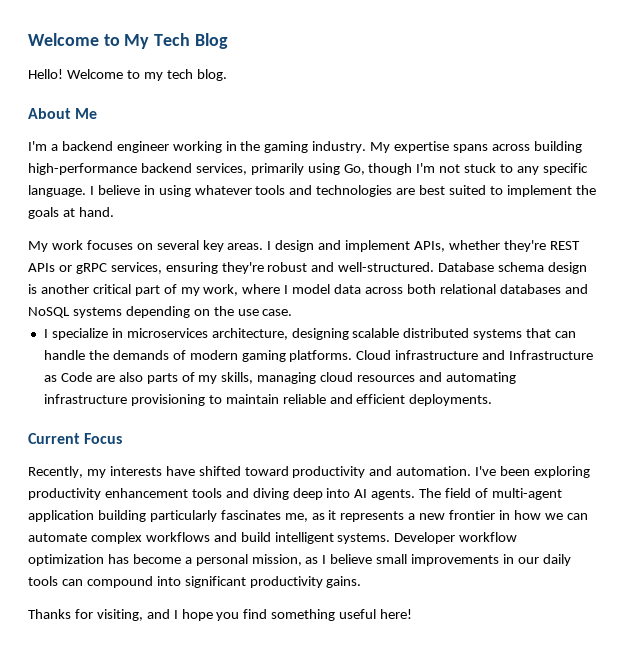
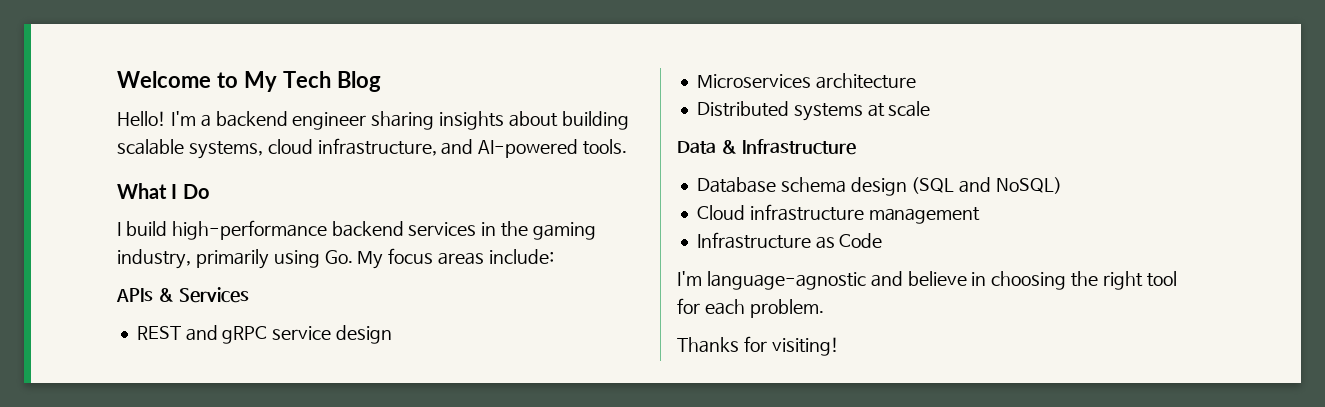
- Welcome to my tech blog.
- About Me
- I'm a backend engineer working in the gaming industry. My expertise spans across building high-performance backend services, primarily using Go, though I'm not stuck to any specific language. I believe in using whatever tools and technologies are best suited to implement the goals at hand.
- My work focuses on several key areas. I design and implement APIs, whether they're REST APIs or gRPC services, ensuring they're robust and well-structured. Database schema design is another critical part of my work, where I model data across both relational databases and NoSQL systems depending on the use case.
- I specialize in microservices architecture, designing scalable distributed systems that can handle the demands of modern gaming platforms. Cloud infrastructure and Infrastructure as Code are also parts of my skills, managing cloud resources and automating infrastructure provisioning to maintain reliable and efficient deployments.
- Current Focus
- Recently, my interests have shifted toward productivity and automation. I've been exploring productivity enhancement tools and diving deep into AI agents. The field of multi-agent application building particularly fascinates me, as it represents a new frontier in how we can automate complex workflows and build intelligent systems. Developer workflow optimization has become a personal mission, as I believe small improvements in our daily tools can compound into significant productivity gains.
- Thanks for visiting, and I hope you find something useful here!
+ I'm a backend engineer sharing insights about building scalable systems, cloud infrastructure, and AI-powered tools.
+ What I Do
+ I build high-performance backend services in the gaming industry, primarily using Go. My focus areas include:
+ APIs & Services
+ REST and gRPC service design
+ Microservices architecture
+ Distributed systems at scale
+ Data & Infrastructure
+ Database schema design (SQL and NoSQL)
+ Cloud infrastructure management
+ Infrastructure as Code
+ I'm language-agnostic and believe in choosing the right tool for each problem.
+ Thanks for visiting!

